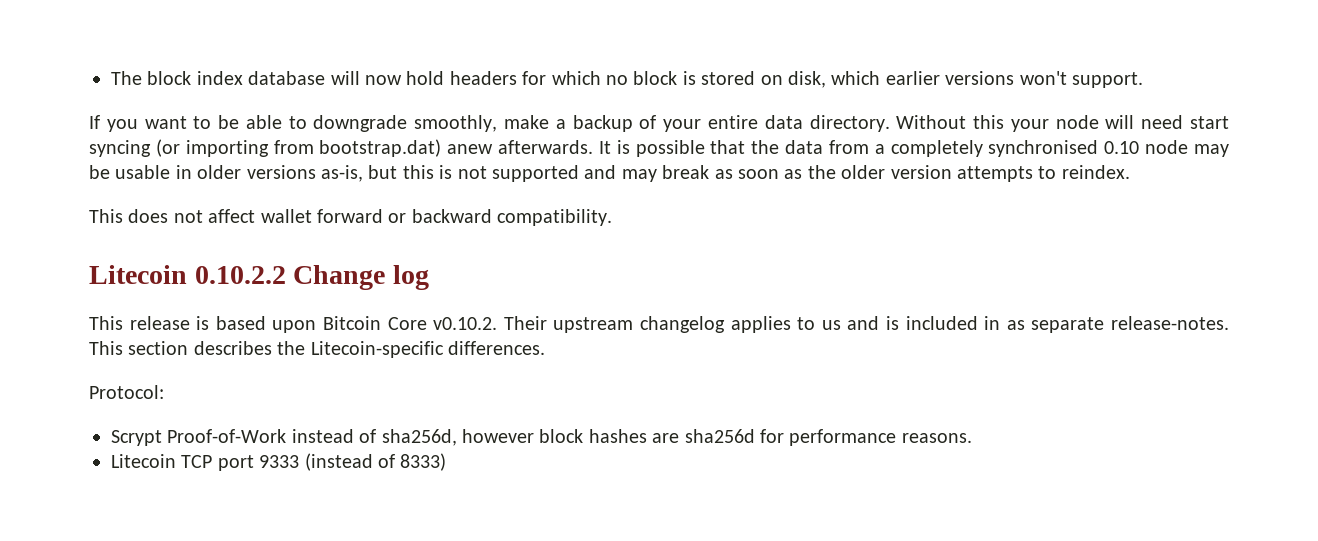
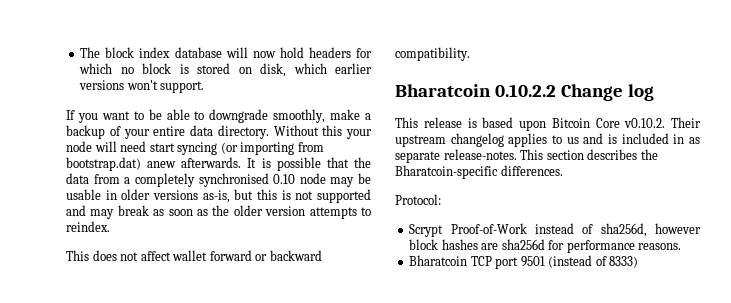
- Litecoin 0.10.2.2 Change log
+ Bharatcoin 0.10.2.2 Change log
- This section describes the Litecoin-specific differences.
+ This section describes the Bharatcoin-specific differences.
- Litecoin TCP port 9333 (instead of 8333)
+ Bharatcoin TCP port 9501 (instead of 8333)

